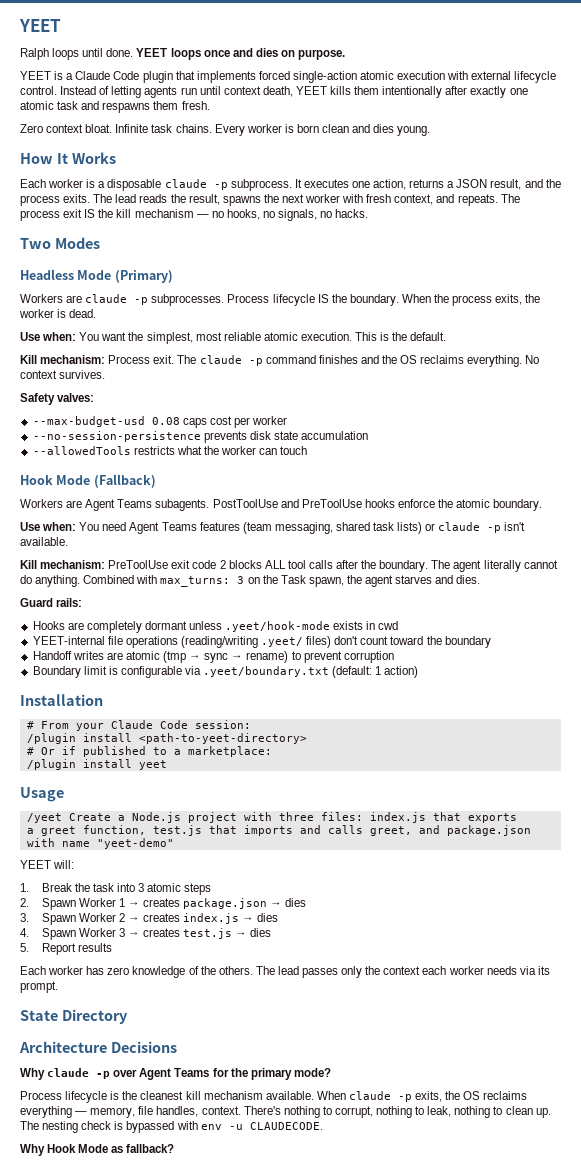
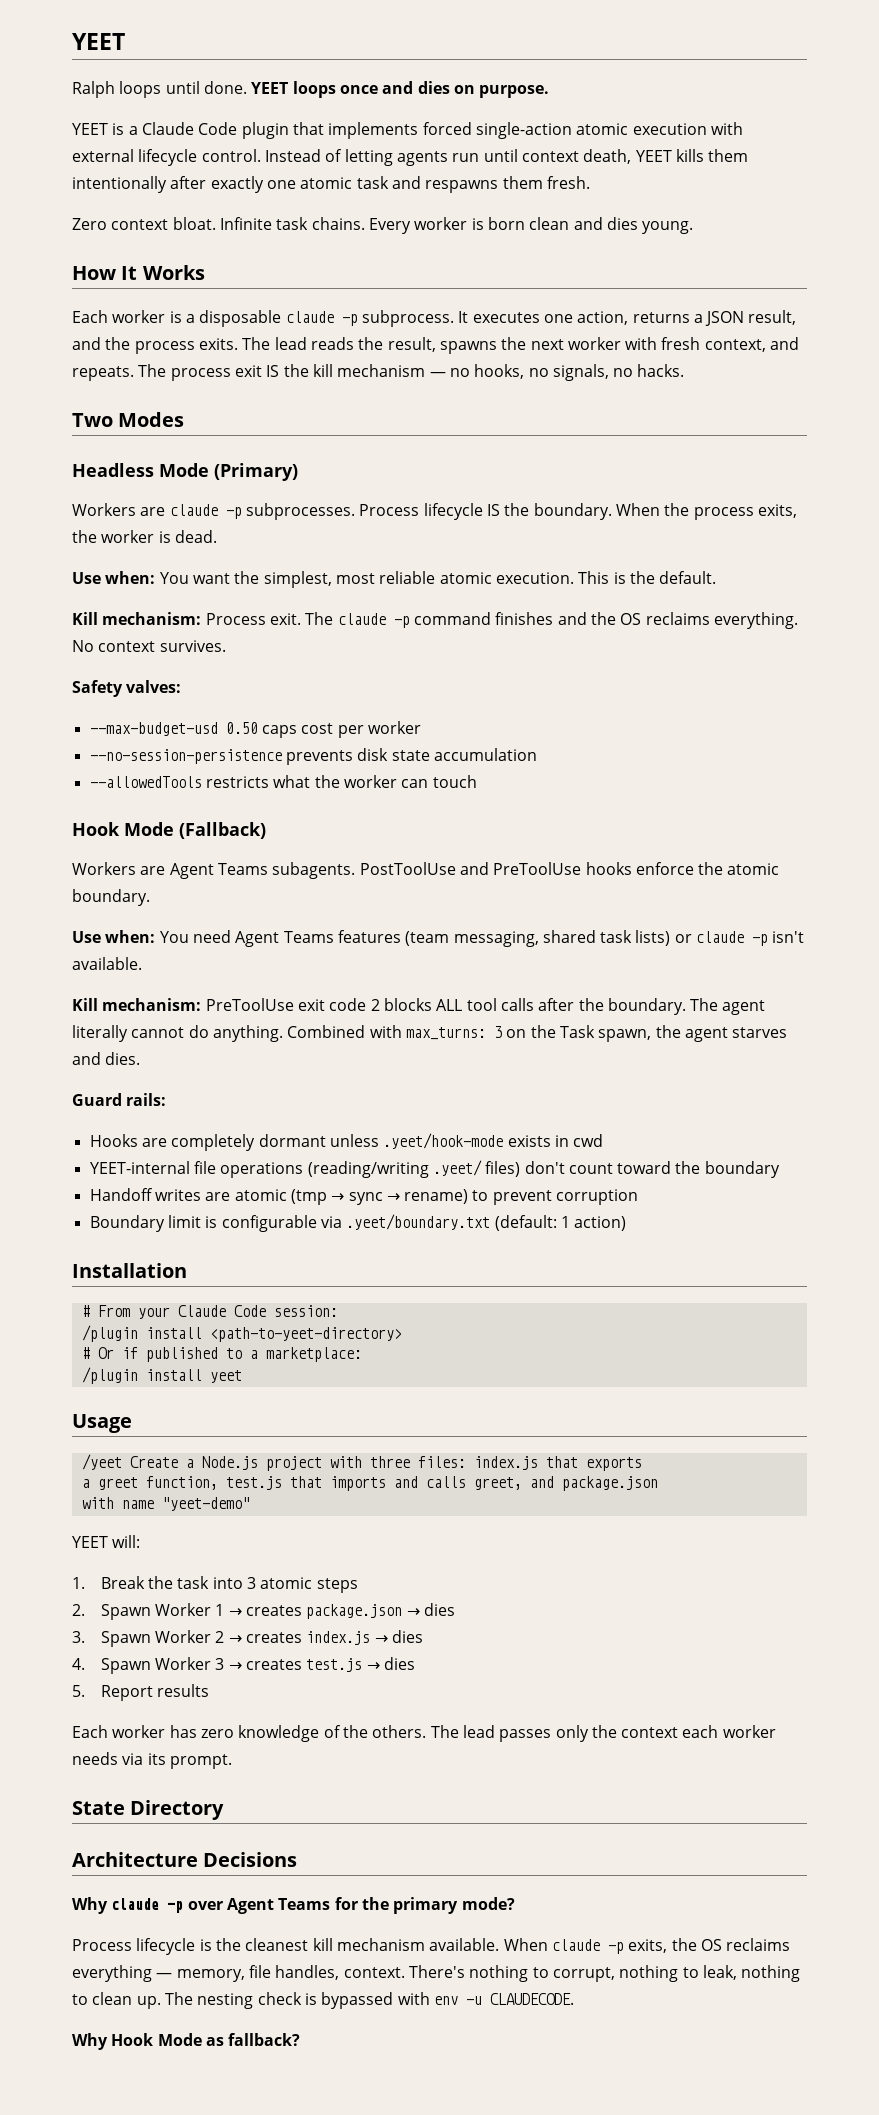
- --max-budget-usd 0.08 caps cost per worker
+ --max-budget-usd 0.50 caps cost per worker

